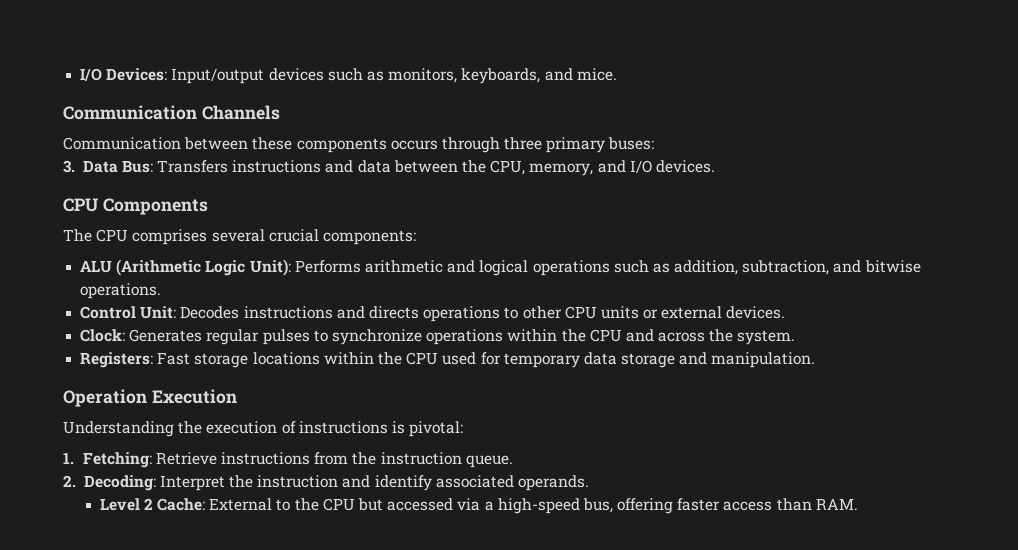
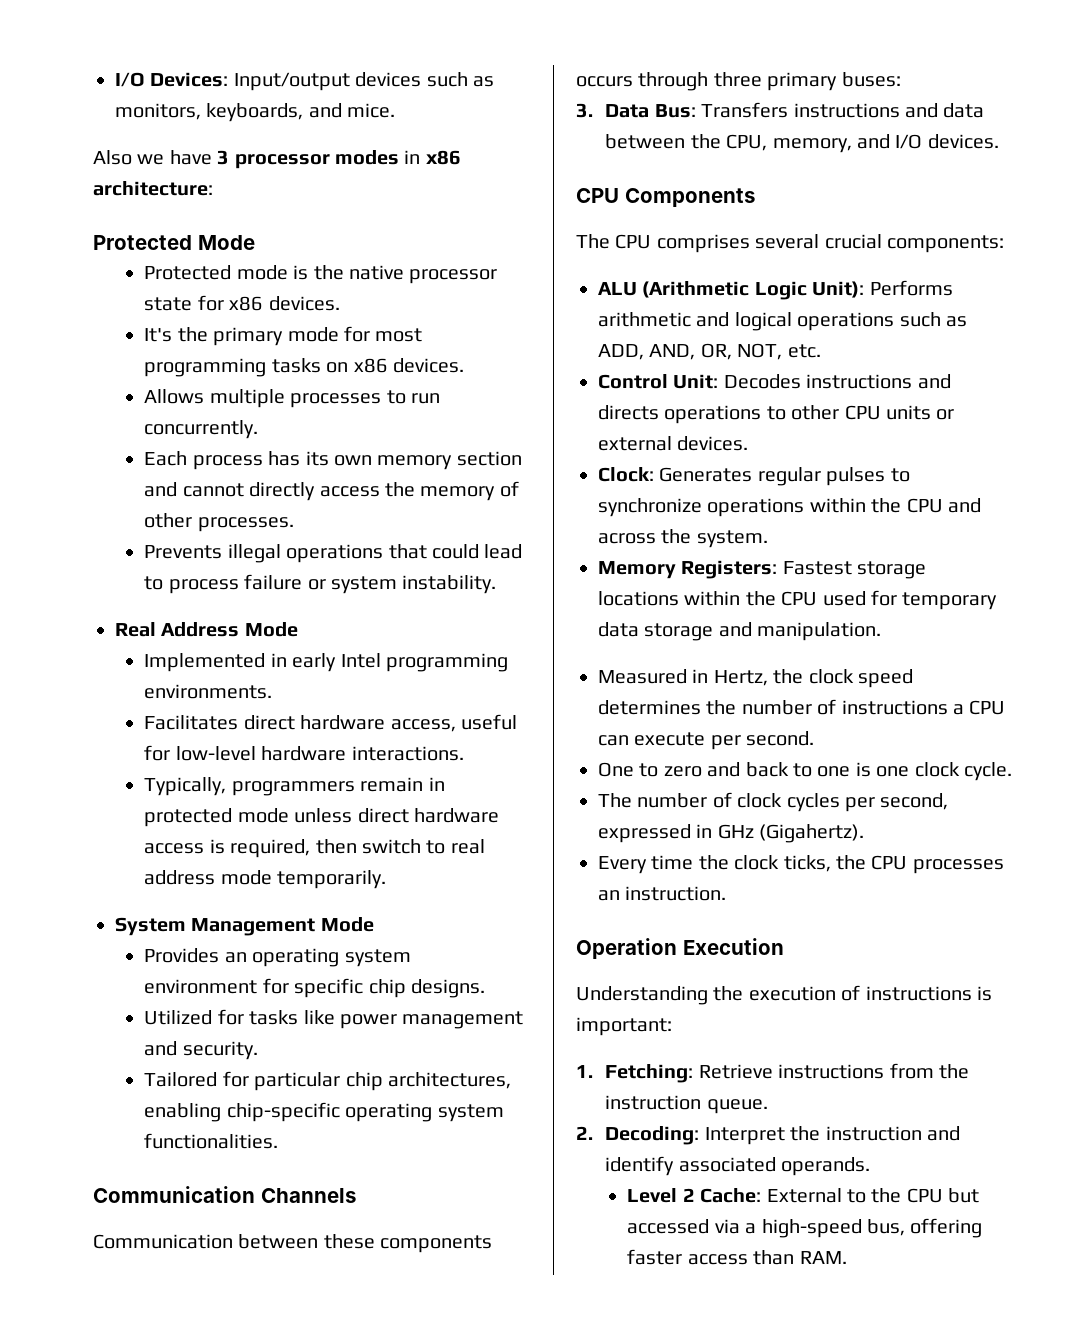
+ Also we have 3 processor modes in x86 architecture:
+ Protected Mode
+ Protected mode is the native processor state for x86 devices.
+ It's the primary mode for most programming tasks on x86 devices.
+ Allows multiple processes to run concurrently.
+ Each process has its own memory section and cannot directly access the memory of other processes.
+ Prevents illegal operations that could lead to process failure or system instability.
+ Real Address Mode
+ Implemented in early Intel programming environments.
+ Facilitates direct hardware access, useful for low-level hardware interactions.
+ Typically, programmers remain in protected mode unless direct hardware access is required, then switch to real address mode temporarily.
+ System Management Mode
+ Provides an operating system environment for specific chip designs.
+ Utilized for tasks like power management and security.
+ Tailored for particular chip architectures, enabling chip-specific operating system functionalities.
- ALU (Arithmetic Logic Unit): Performs arithmetic and logical operations such as addition, subtraction, and bitwise operations.
+ ALU (Arithmetic Logic Unit): Performs arithmetic and logical operations such as ADD, AND, OR, NOT, etc.
- Registers: Fast storage locations within the CPU used for temporary data storage and manipulation.
+ Memory Registers: Fastest storage locations within the CPU used for temporary data storage and manipulation.
+ Measured in Hertz, the clock speed determines the number of instructions a CPU can execute per second.
+ One to zero and back to one is one clock cycle.
+ The number of clock cycles per second, expressed in GHz (Gigahertz).
+ Every time the clock ticks, the CPU processes an instruction.
- Understanding the execution of instructions is pivotal:
+ Understanding the execution of instructions is important:

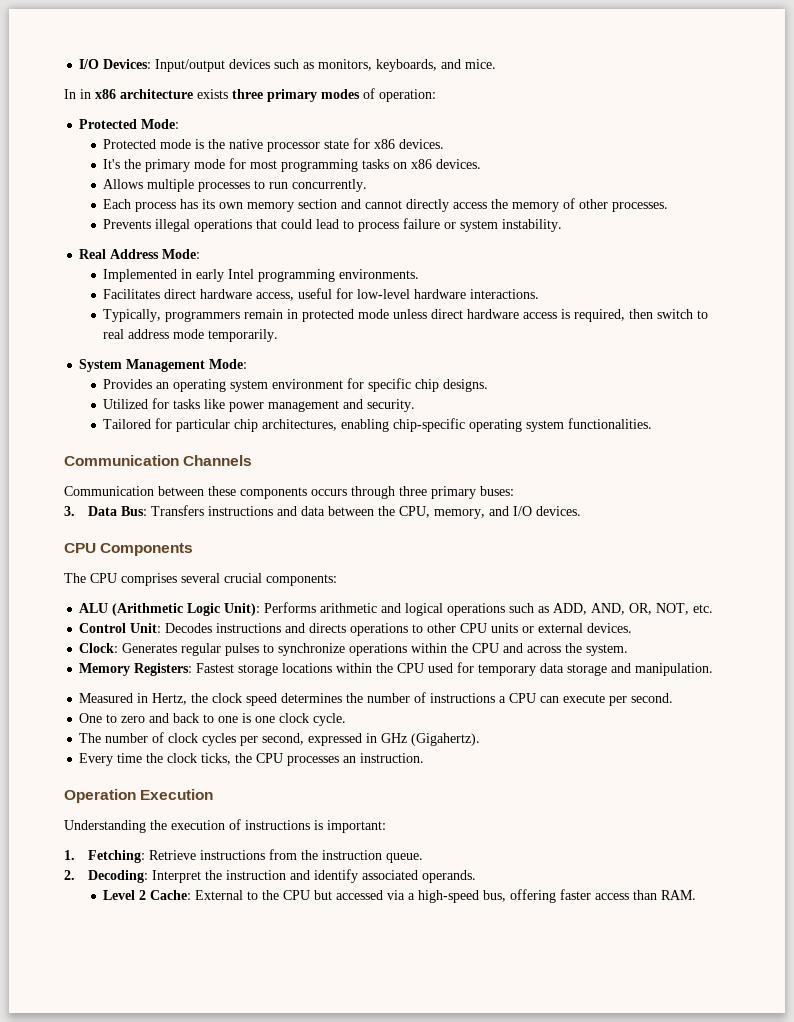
- Also we have 3 processor modes in x86 architecture:
- Protected Mode
+ In in x86 architecture exists three primary modes of operation:
+ Protected Mode:
- Real Address Mode
+ Real Address Mode:
- System Management Mode
+ System Management Mode:

